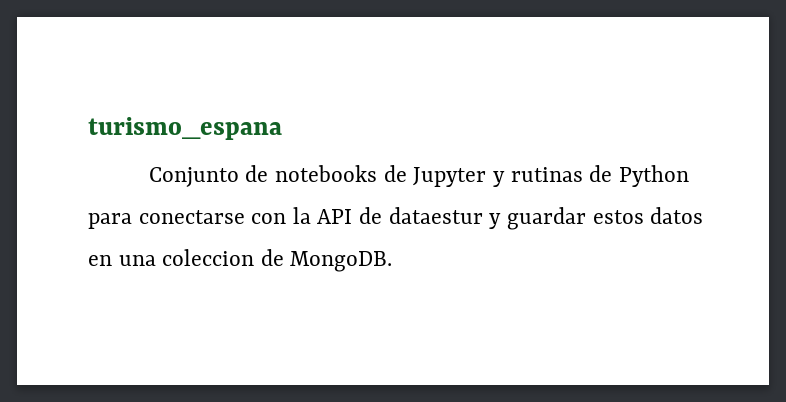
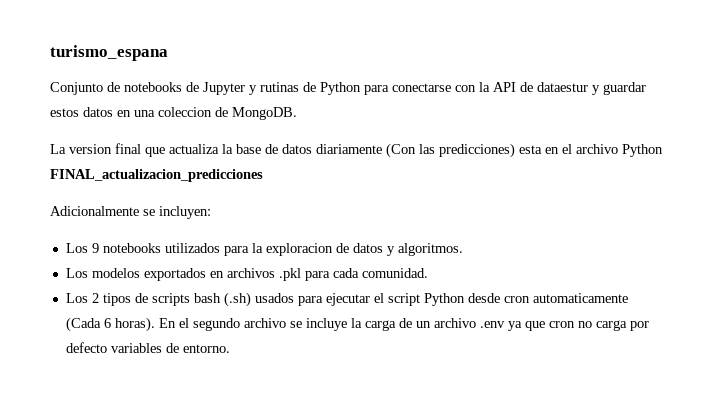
+ La version final que actualiza la base de datos diariamente (Con las predicciones) esta en el archivo Python FINAL_actualizacion_predicciones
+ Adicionalmente se incluyen:
+ Los 9 notebooks utilizados para la exploracion de datos y algoritmos.
+ Los modelos exportados en archivos .pkl para cada comunidad.
+ Los 2 tipos de scripts bash (.sh) usados para ejecutar el script Python desde cron automaticamente (Cada 6 horas). En el segundo archivo se incluye la carga de un archivo .env ya que cron no carga por defecto variables de entorno.

